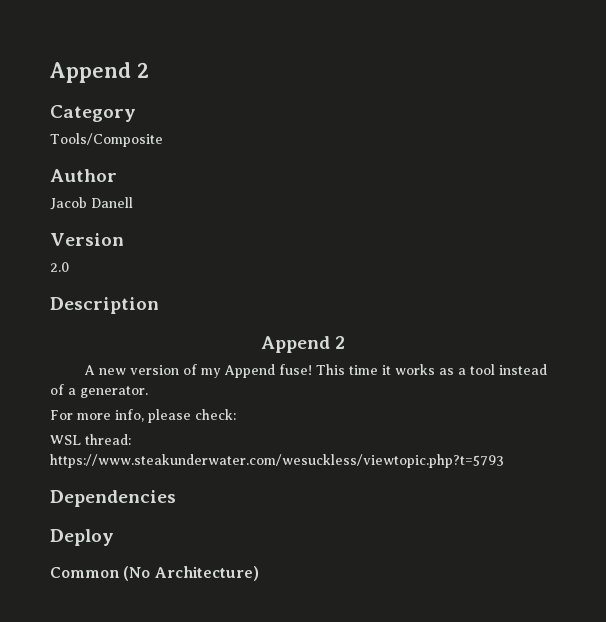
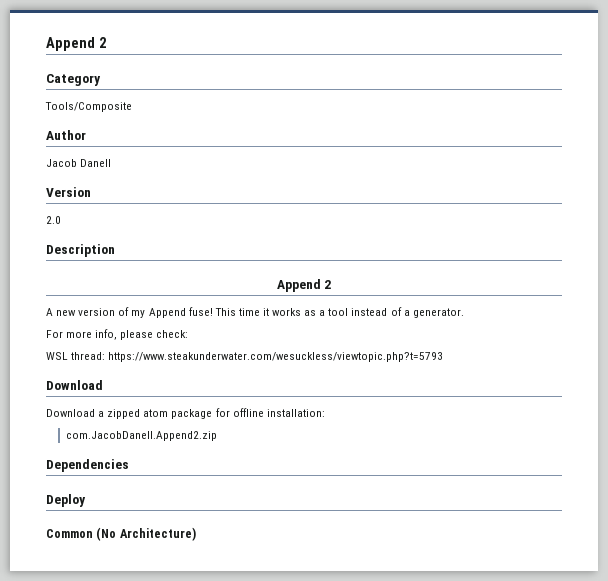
  WSL thread: https://www.steakunderwater.com/wesuckless/viewtopic.php?t=5793
+ Download
+ Download a zipped atom package for offline installation:
+ com.JacobDanell.Append2.zip

